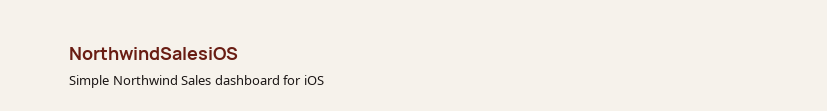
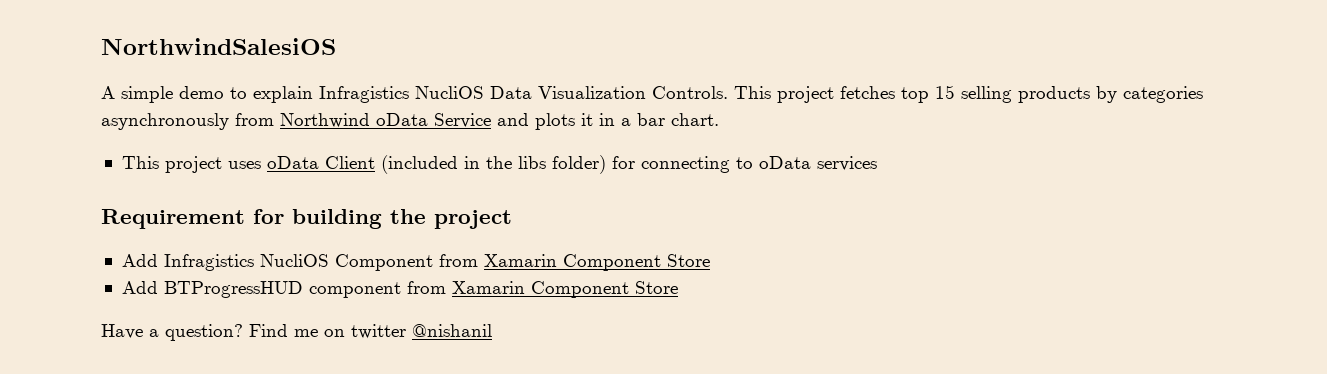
- Simple Northwind Sales dashboard for iOS
+ A simple demo to explain Infragistics NucliOS Data Visualization Controls. This project fetches top 15 selling products by categories asynchronously from Northwind oData Service and plots it in a bar chart.
+ This project uses oData Client (included in the libs folder) for connecting to oData services
+ Requirement for building the project
+ Add Infragistics NucliOS Component from Xamarin Component Store
+ Add BTProgressHUD component from Xamarin Component Store
+ Have a question? Find me on twitter @nishanil

